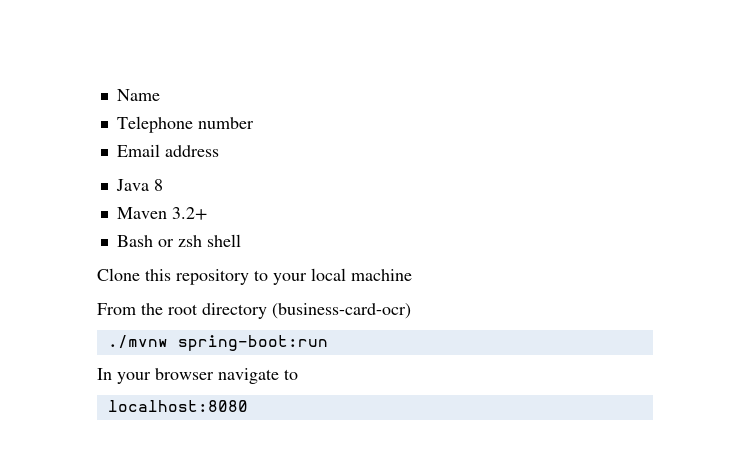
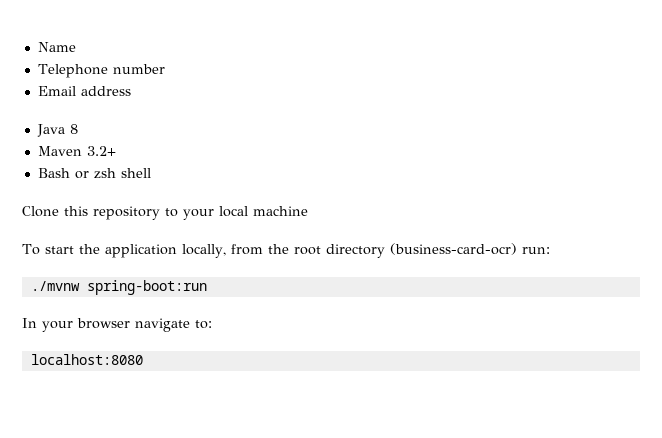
- From the root directory (business-card-ocr)
+ To start the application locally, from the root directory (business-card-ocr) run:
- In your browser navigate to
+ In your browser navigate to:

